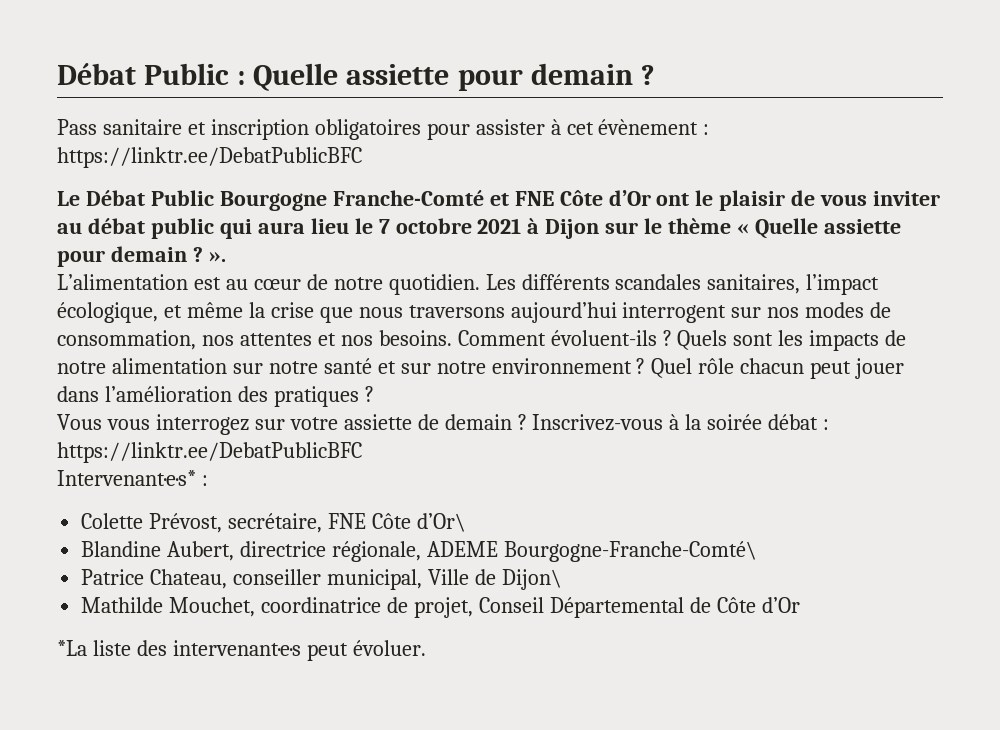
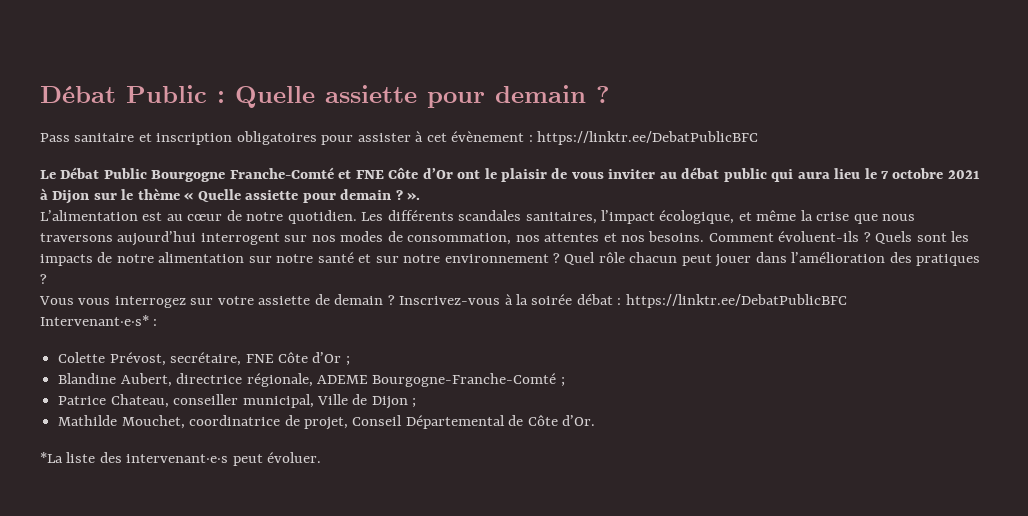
- Colette Prévost, secrétaire, FNE Côte d’Or\
+ Colette Prévost, secrétaire, FNE Côte d’Or ;
- Blandine Aubert, directrice régionale, ADEME Bourgogne-Franche-Comté\
+ Blandine Aubert, directrice régionale, ADEME Bourgogne-Franche-Comté ;
- Patrice Chateau, conseiller municipal, Ville de Dijon\
+ Patrice Chateau, conseiller municipal, Ville de Dijon ;
- Mathilde Mouchet, coordinatrice de projet, Conseil Départemental de Côte d’Or
+ Mathilde Mouchet, coordinatrice de projet, Conseil Départemental de Côte d’Or.

